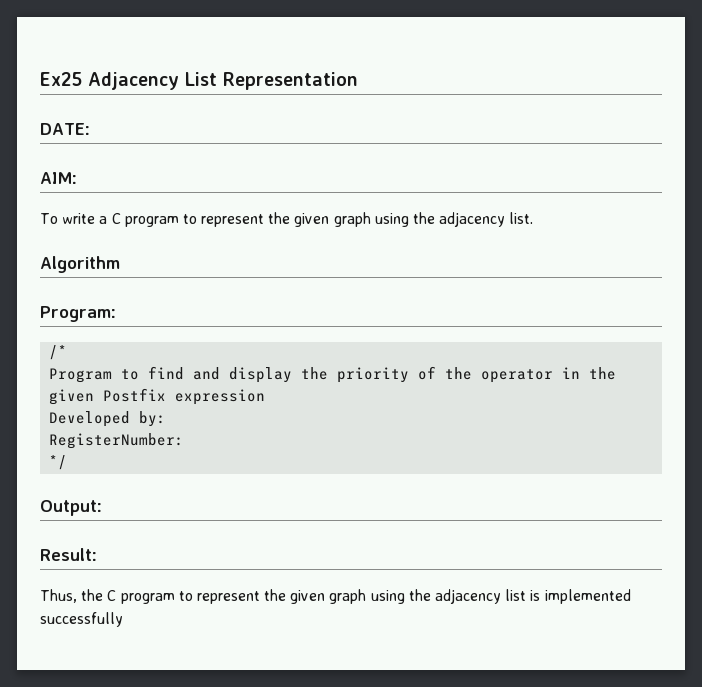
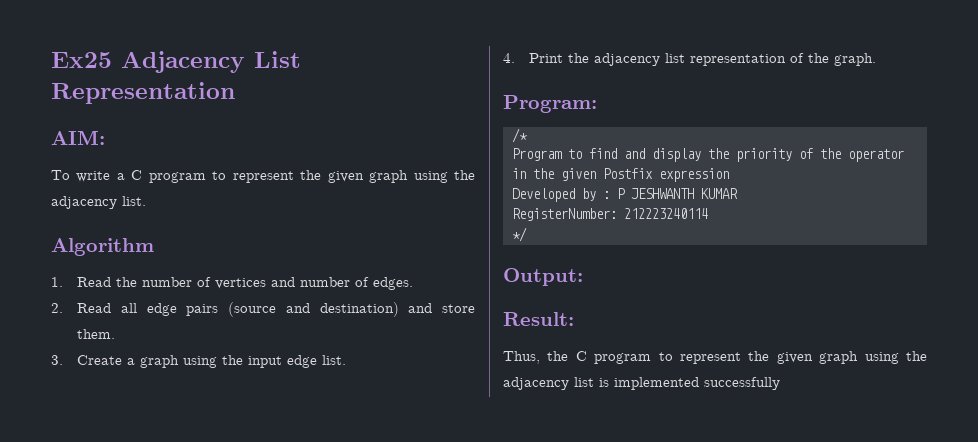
- DATE:
+ 1. Read the number of vertices and number of edges.
+ 2. Read all edge pairs (source and destination) and store them.
+ 3. Create a graph using the input edge list.
+ 4. Print the adjacency list representation of the graph.
- Developed by:
+ Developed by : P JESHWANTH KUMAR
- RegisterNumber:
+ RegisterNumber: 212223240114

